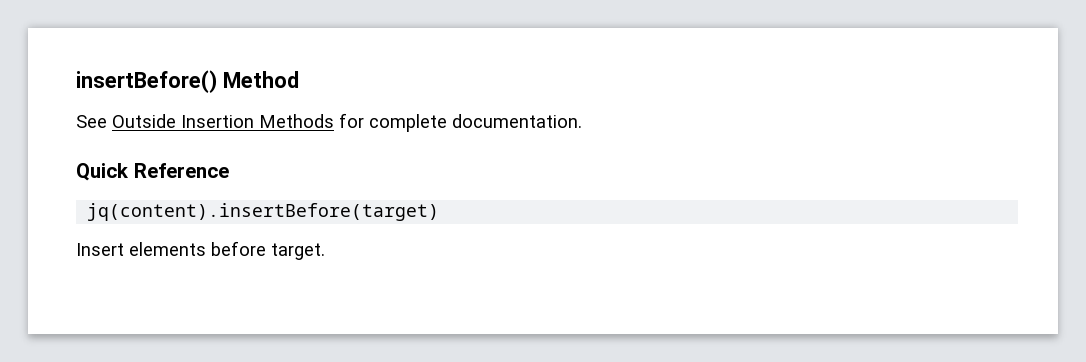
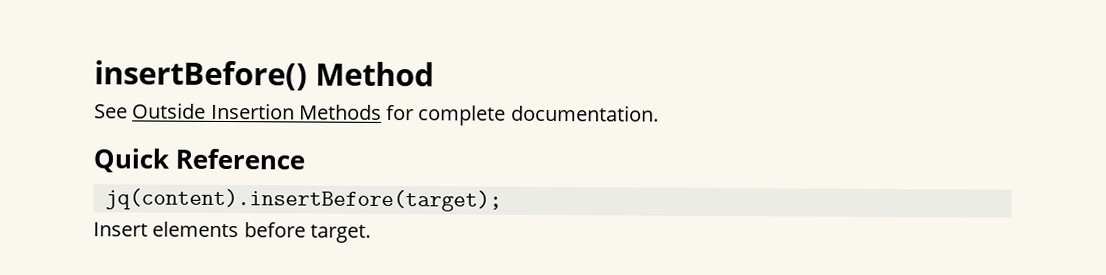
- jq(content).insertBefore(target)
+ jq(content).insertBefore(target);

